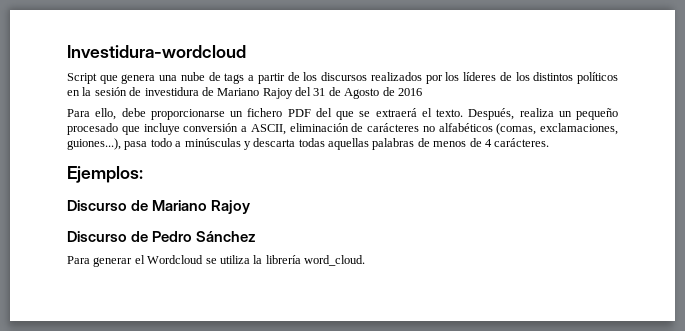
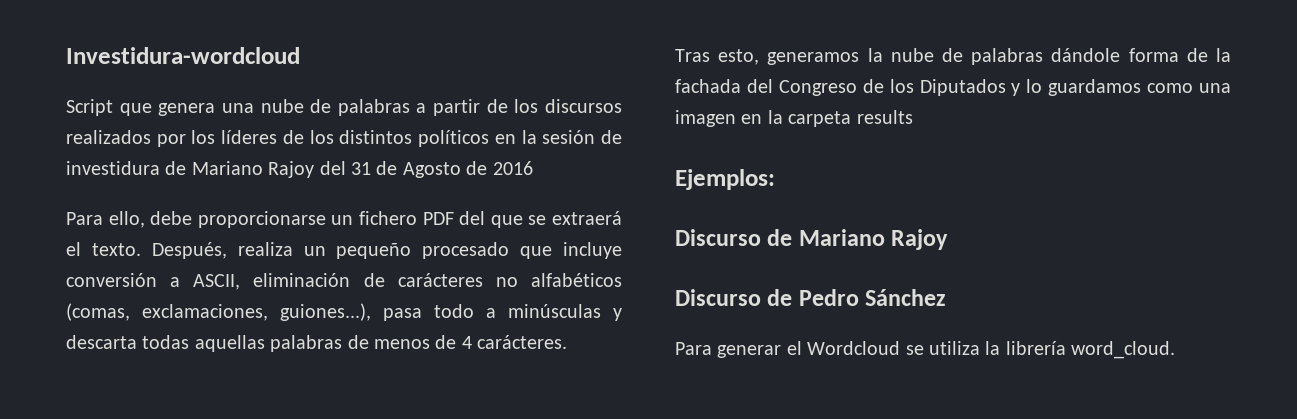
- Script que genera una nube de tags a partir de los discursos realizados por los líderes de los distintos políticos en la sesión de investidura de Mariano Rajoy del 31 de Agosto de 2016
+ Script que genera una nube de palabras a partir de los discursos realizados por los líderes de los distintos políticos en la sesión de investidura de Mariano Rajoy del 31 de Agosto de 2016
+ Tras esto, generamos la nube de palabras dándole forma de la fachada del Congreso de los Diputados y lo guardamos como una imagen en la carpeta results

